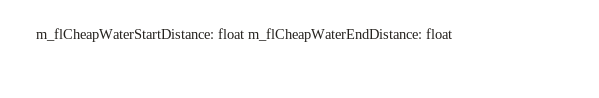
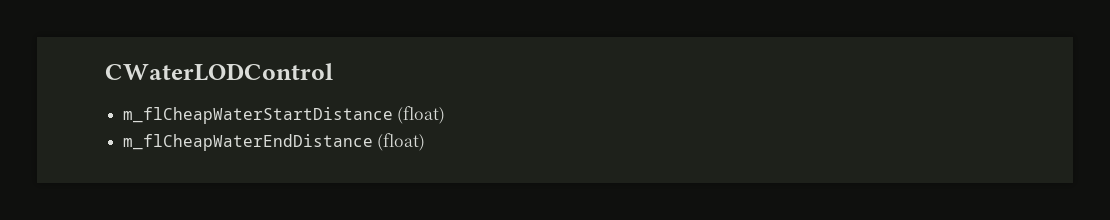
- m_flCheapWaterStartDistance: float m_flCheapWaterEndDistance: float
+ CWaterLODControl
+ m_flCheapWaterStartDistance (float)
+ m_flCheapWaterEndDistance (float)

